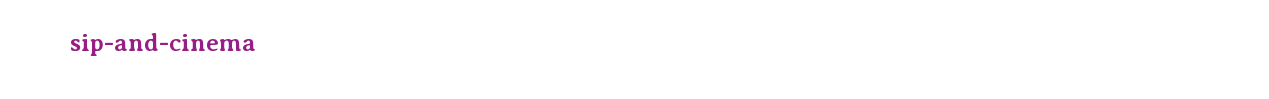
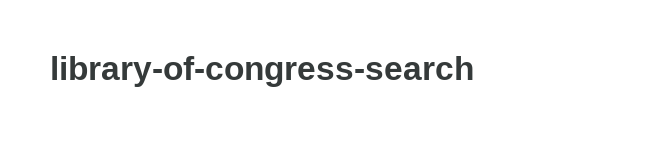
- sip-and-cinema
+ library-of-congress-search

